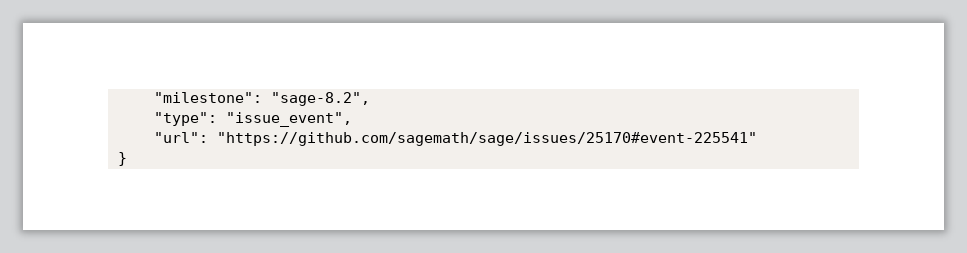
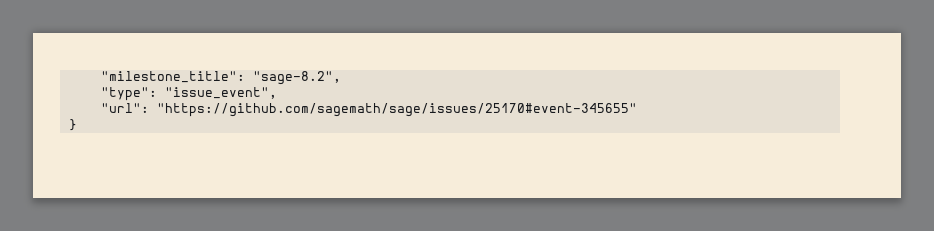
- "milestone": "sage-8.2",
+ "milestone_title": "sage-8.2",
- "url": "https://github.com/sagemath/sage/issues/25170#event-225541"
+ "url": "https://github.com/sagemath/sage/issues/25170#event-345655"

